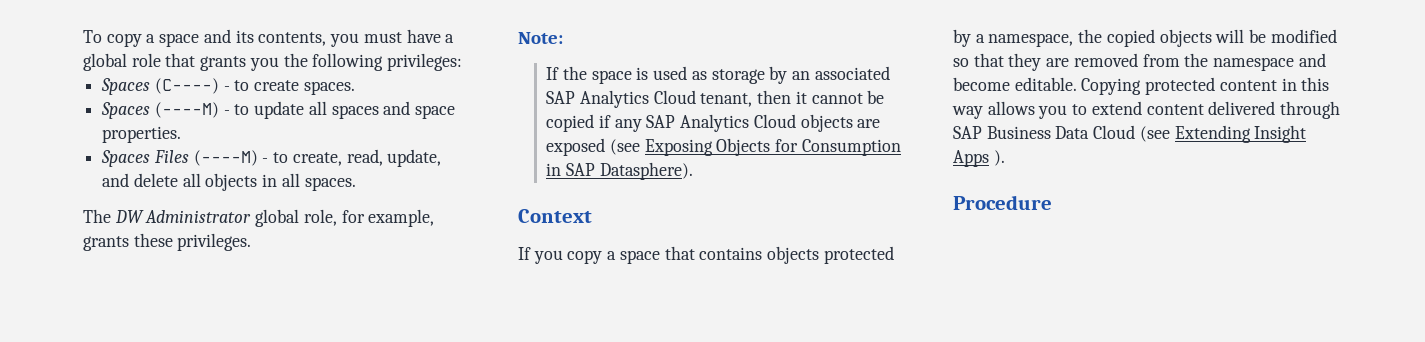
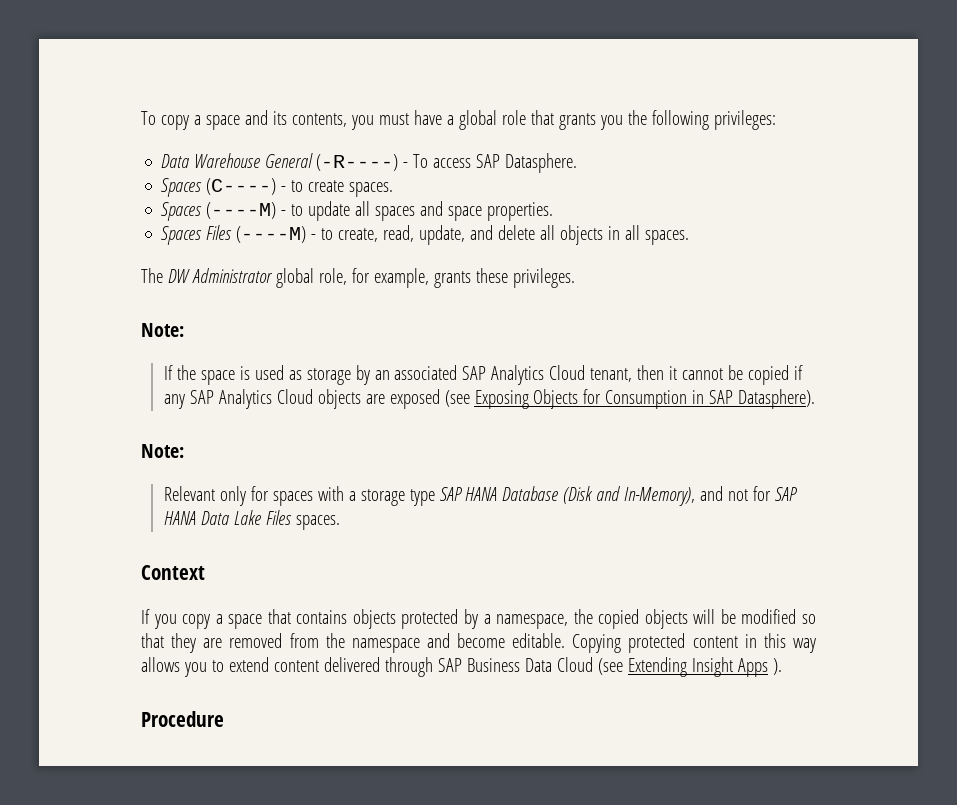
+ Data Warehouse General (-R----) - To access SAP Datasphere.
  If the space is used as storage by an associated SAP Analytics Cloud tenant, then it cannot be copied if any SAP Analytics Cloud objects are exposed (see Exposing Objects for Consumption in SAP Datasphere).
+ Note:
+ Relevant only for spaces with a storage type SAP HANA Database (Disk and In-Memory), and not for SAP HANA Data Lake Files spaces.

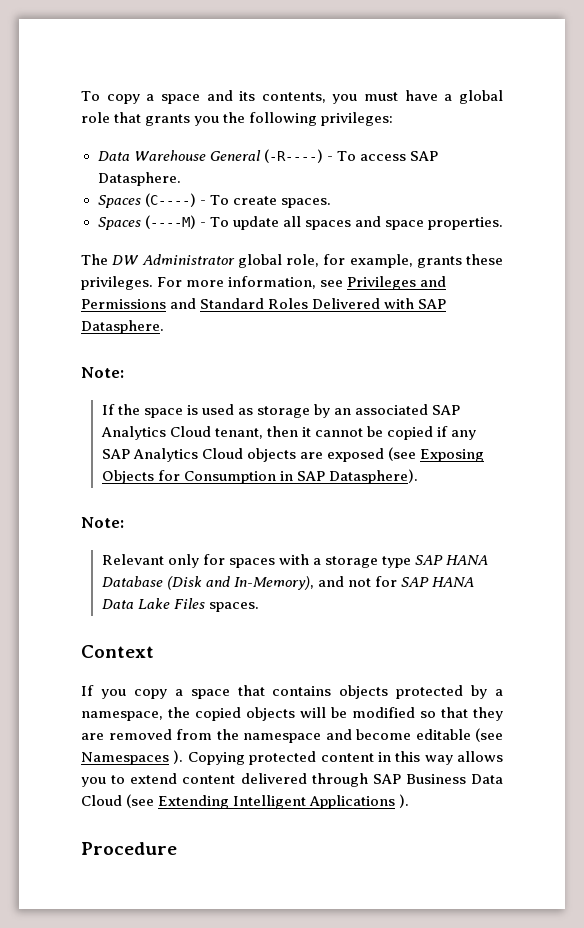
- Spaces (C----) - to create spaces.
+ Spaces (C----) - To create spaces.
- Spaces (----M) - to update all spaces and space properties.
+ Spaces (----M) - To update all spaces and space properties.
- Spaces Files (----M) - to create, read, update, and delete all objects in all spaces.
+ For more information, see Privileges and Permissions and Standard Roles Delivered with SAP Datasphere.
- If you copy a space that contains objects protected by a namespace, the copied objects will be modified so that they are removed from the namespace and become editable.
+ If you copy a space that contains objects protected by a namespace, the copied objects will be modified so that they are removed from the namespace and become editable (see Namespaces ).
- Copying protected content in this way allows you to extend content delivered through SAP Business Data Cloud (see Extending Insight Apps ).
+ Copying protected content in this way allows you to extend content delivered through SAP Business Data Cloud (see Extending Intelligent Applications ).

